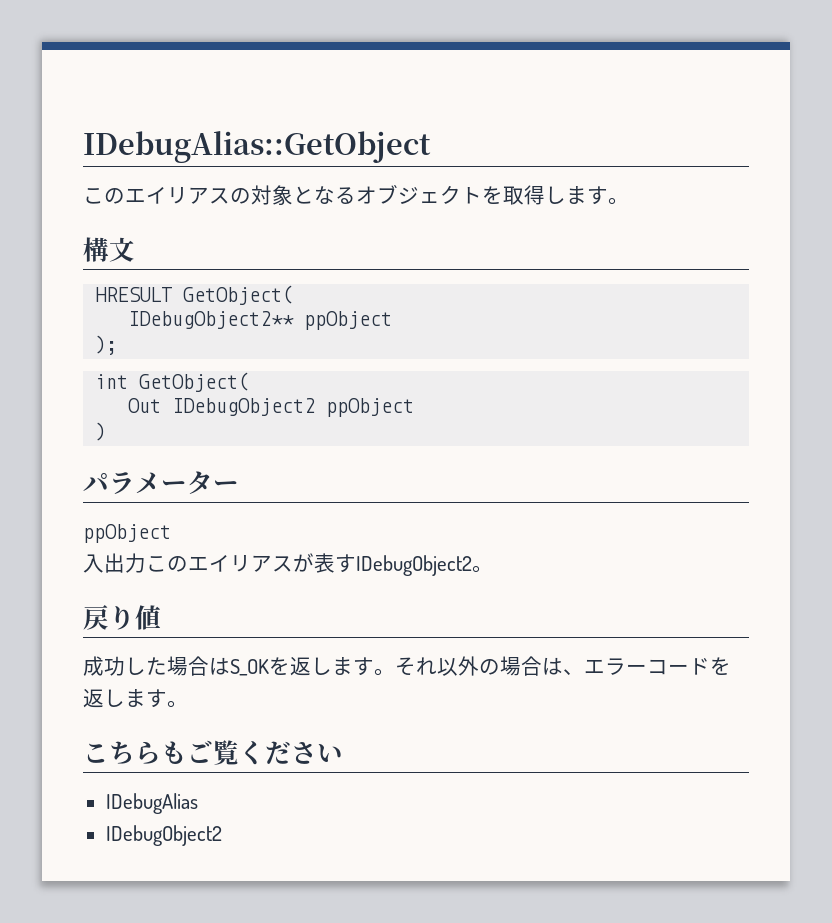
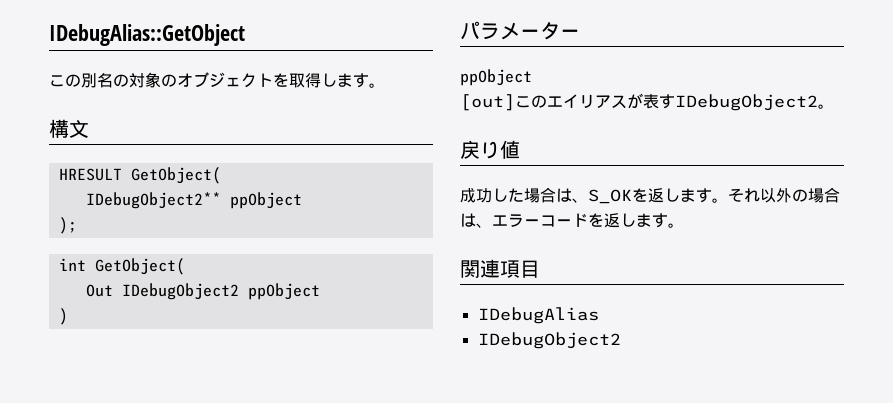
- このエイリアスの対象となるオブジェクトを取得します。
+ この別名の対象のオブジェクトを取得します。
- 入出力このエイリアスが表すIDebugObject2。
+ [out]このエイリアスが表すIDebugObject2。
- 成功した場合はS_OKを返します。
+ 成功した場合は、S_OKを返します。
- こちらもご覧ください
+ 関連項目

